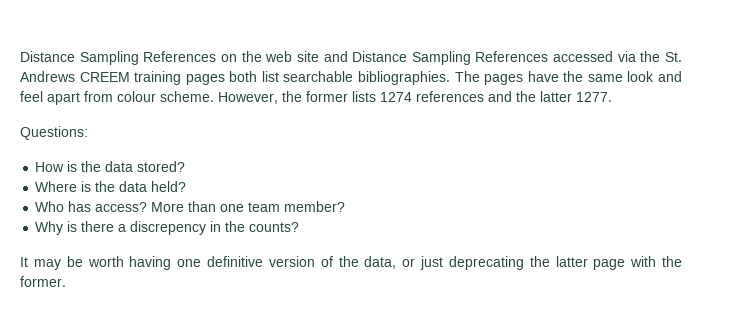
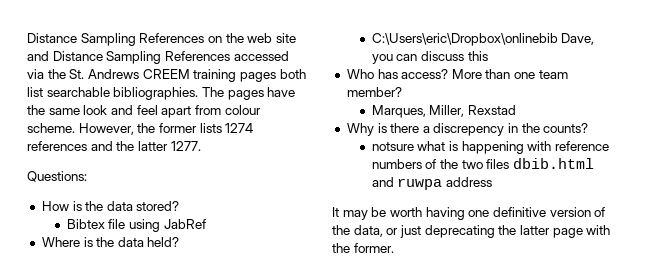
+ Bibtex file using JabRef
+ C:\Users\eric\Dropbox\onlinebib Dave, you can discuss this
+ Marques, Miller, Rexstad
+ notsure what is happening with reference numbers of the two files dbib.html and ruwpa address

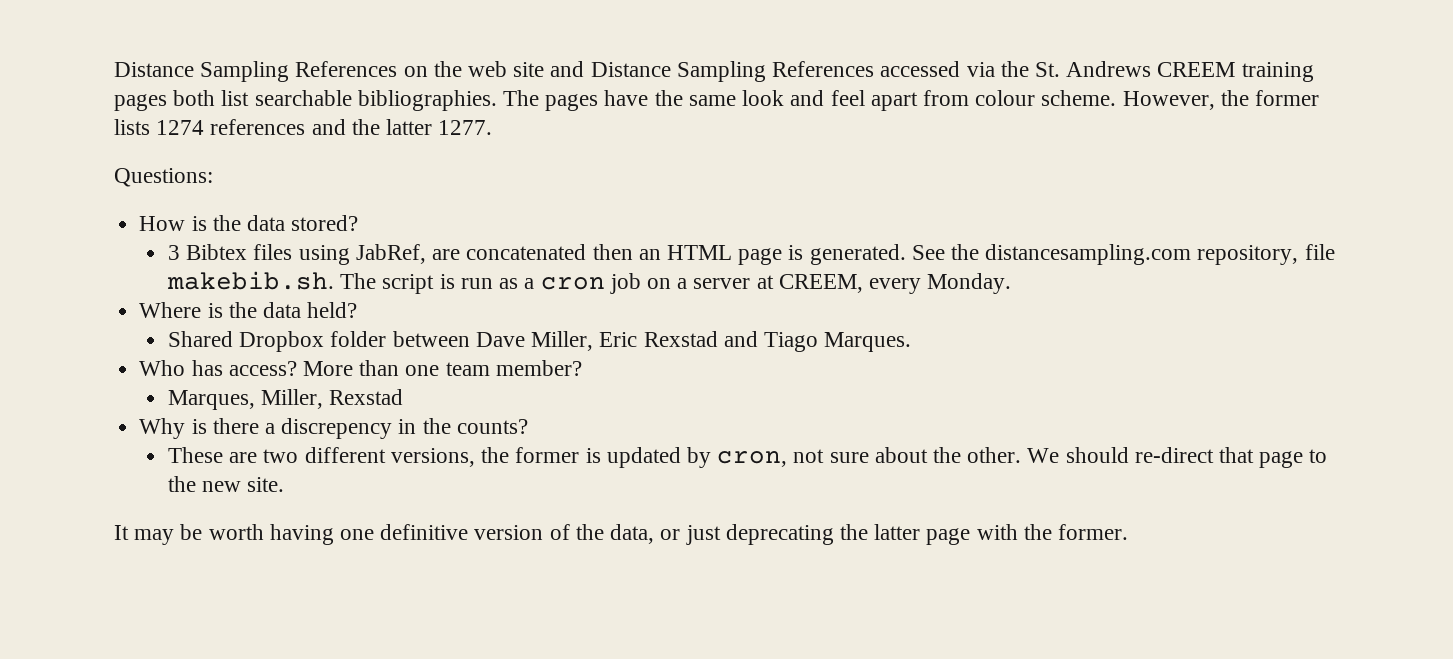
- Bibtex file using JabRef
+ 3 Bibtex files using JabRef, are concatenated then an HTML page is generated. See the distancesampling.com repository, file makebib.sh. The script is run as a cron job on a server at CREEM, every Monday.
- C:\Users\eric\Dropbox\onlinebib Dave, you can discuss this
+ Shared Dropbox folder between Dave Miller, Eric Rexstad and Tiago Marques.
- notsure what is happening with reference numbers of the two files dbib.html and ruwpa address
+ These are two different versions, the former is updated by cron, not sure about the other. We should re-direct that page to the new site.

